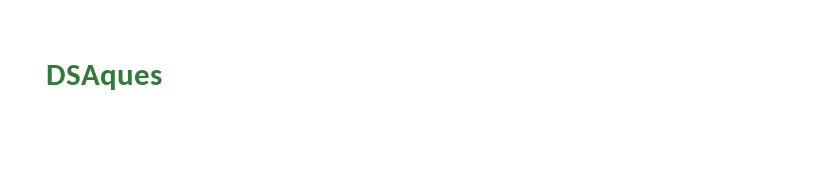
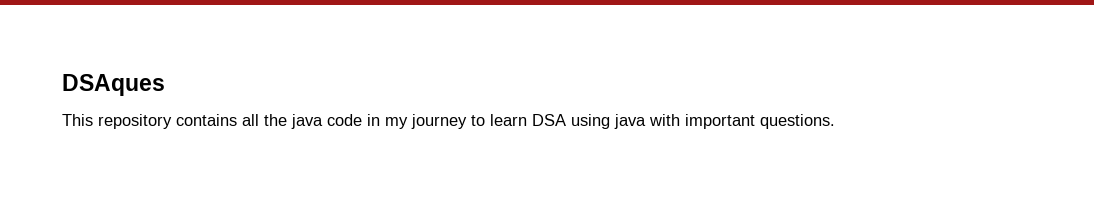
+ This repository contains all the java code in my journey to learn DSA using java with important questions.

